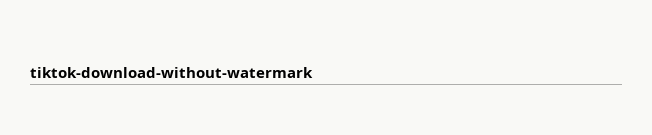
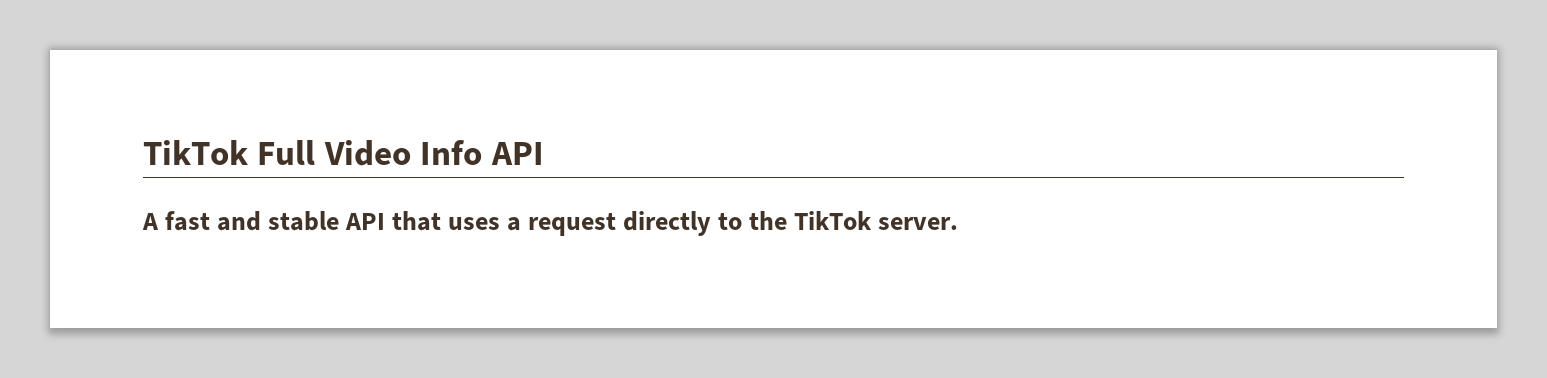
- tiktok-download-without-watermark
+ TikTok Full Video Info API
+ A fast and stable API that uses a request directly to the TikTok server.

